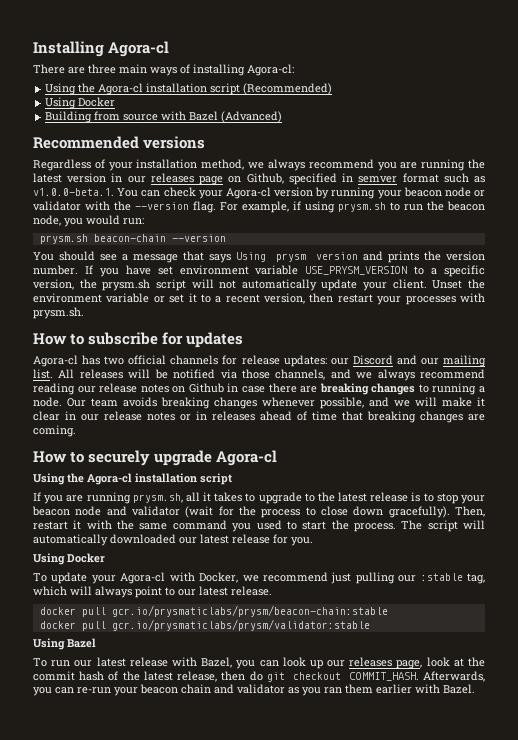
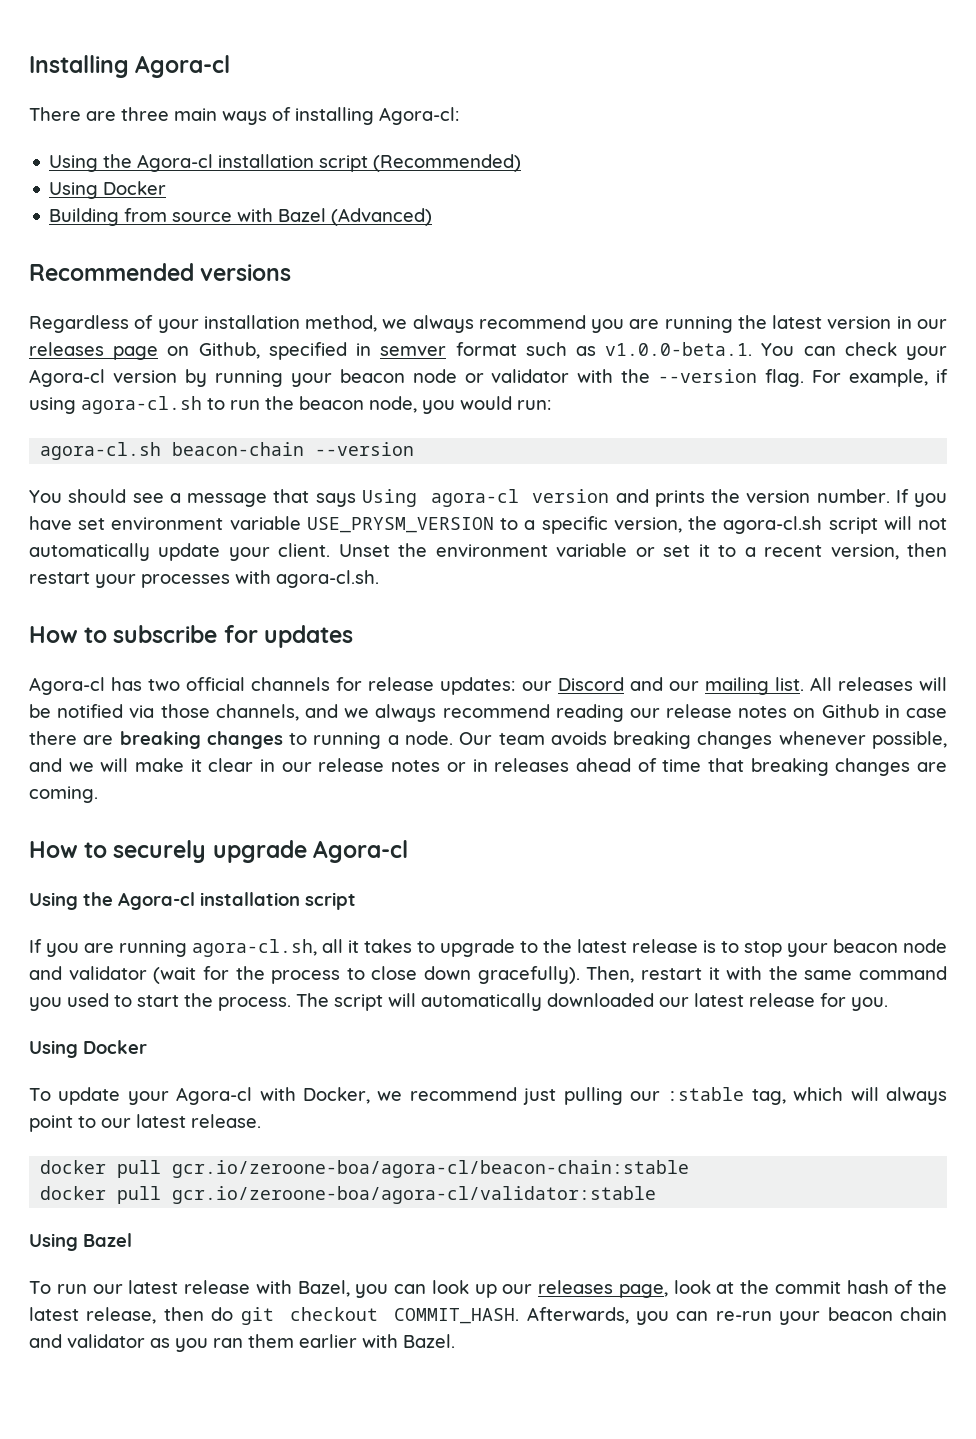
- For example, if using prysm.sh to run the beacon node, you would run:
+ For example, if using agora-cl.sh to run the beacon node, you would run:
- prysm.sh beacon-chain --version
+ agora-cl.sh beacon-chain --version
- You should see a message that says Using prysm version and prints the version number.
+ You should see a message that says Using agora-cl version and prints the version number.
- If you have set environment variable USE_PRYSM_VERSION to a specific version, the prysm.sh script will not automatically update your client.
+ If you have set environment variable USE_PRYSM_VERSION to a specific version, the agora-cl.sh script will not automatically update your client.
- Unset the environment variable or set it to a recent version, then restart your processes with prysm.sh.
+ Unset the environment variable or set it to a recent version, then restart your processes with agora-cl.sh.
- If you are running prysm.sh, all it takes to upgrade to the latest release is to stop your beacon node and validator (wait for the process to close down gracefully).
+ If you are running agora-cl.sh, all it takes to upgrade to the latest release is to stop your beacon node and validator (wait for the process to close down gracefully).
- docker pull gcr.io/prysmaticlabs/prysm/beacon-chain:stable
- docker pull gcr.io/prysmaticlabs/prysm/validator:stable
+ docker pull gcr.io/zeroone-boa/agora-cl/beacon-chain:stable
+ docker pull gcr.io/zeroone-boa/agora-cl/validator:stable

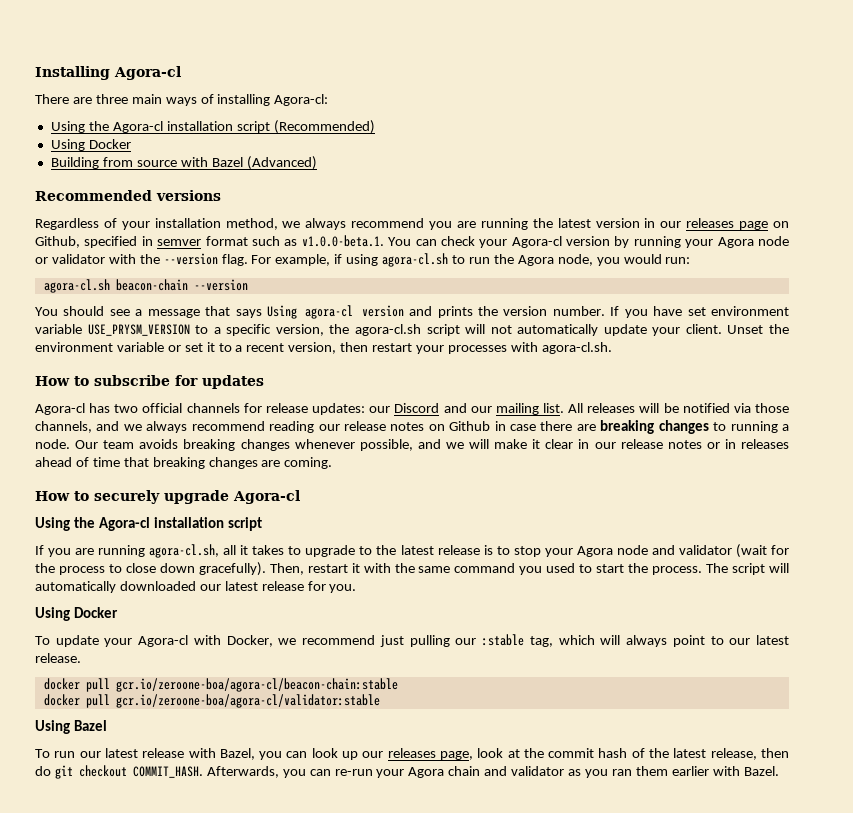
- Regardless of your installation method, we always recommend you are running the latest version in our releases page on Github, specified in semver format such as v1.0.0-beta.1. You can check your Agora-cl version by running your beacon node or validator with the --version flag.
+ Regardless of your installation method, we always recommend you are running the latest version in our releases page on Github, specified in semver format such as v1.0.0-beta.1. You can check your Agora-cl version by running your Agora node or validator with the --version flag.
- For example, if using agora-cl.sh to run the beacon node, you would run:
+ For example, if using agora-cl.sh to run the Agora node, you would run:
- If you are running agora-cl.sh, all it takes to upgrade to the latest release is to stop your beacon node and validator (wait for the process to close down gracefully).
+ If you are running agora-cl.sh, all it takes to upgrade to the latest release is to stop your Agora node and validator (wait for the process to close down gracefully).
- Afterwards, you can re-run your beacon chain and validator as you ran them earlier with Bazel.
+ Afterwards, you can re-run your Agora chain and validator as you ran them earlier with Bazel.

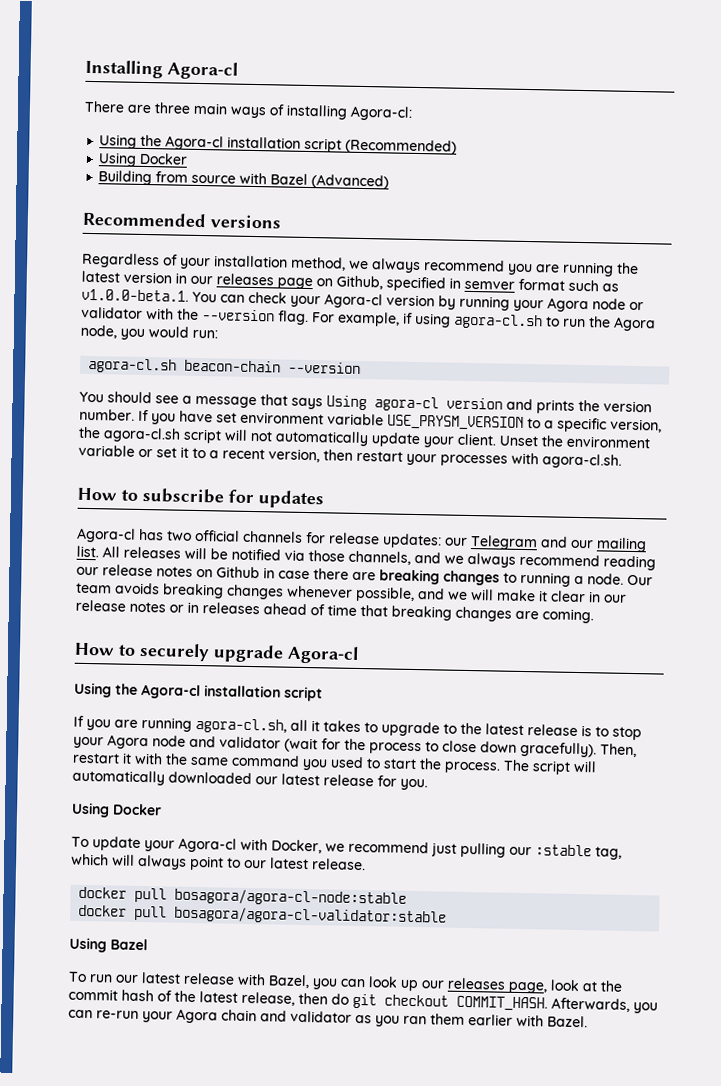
- Agora-cl has two official channels for release updates: our Discord and our mailing list.
+ Agora-cl has two official channels for release updates: our Telegram and our mailing list.
- docker pull gcr.io/zeroone-boa/agora-cl/beacon-chain:stable
- docker pull gcr.io/zeroone-boa/agora-cl/validator:stable
+ docker pull bosagora/agora-cl-node:stable
+ docker pull bosagora/agora-cl-validator:stable

